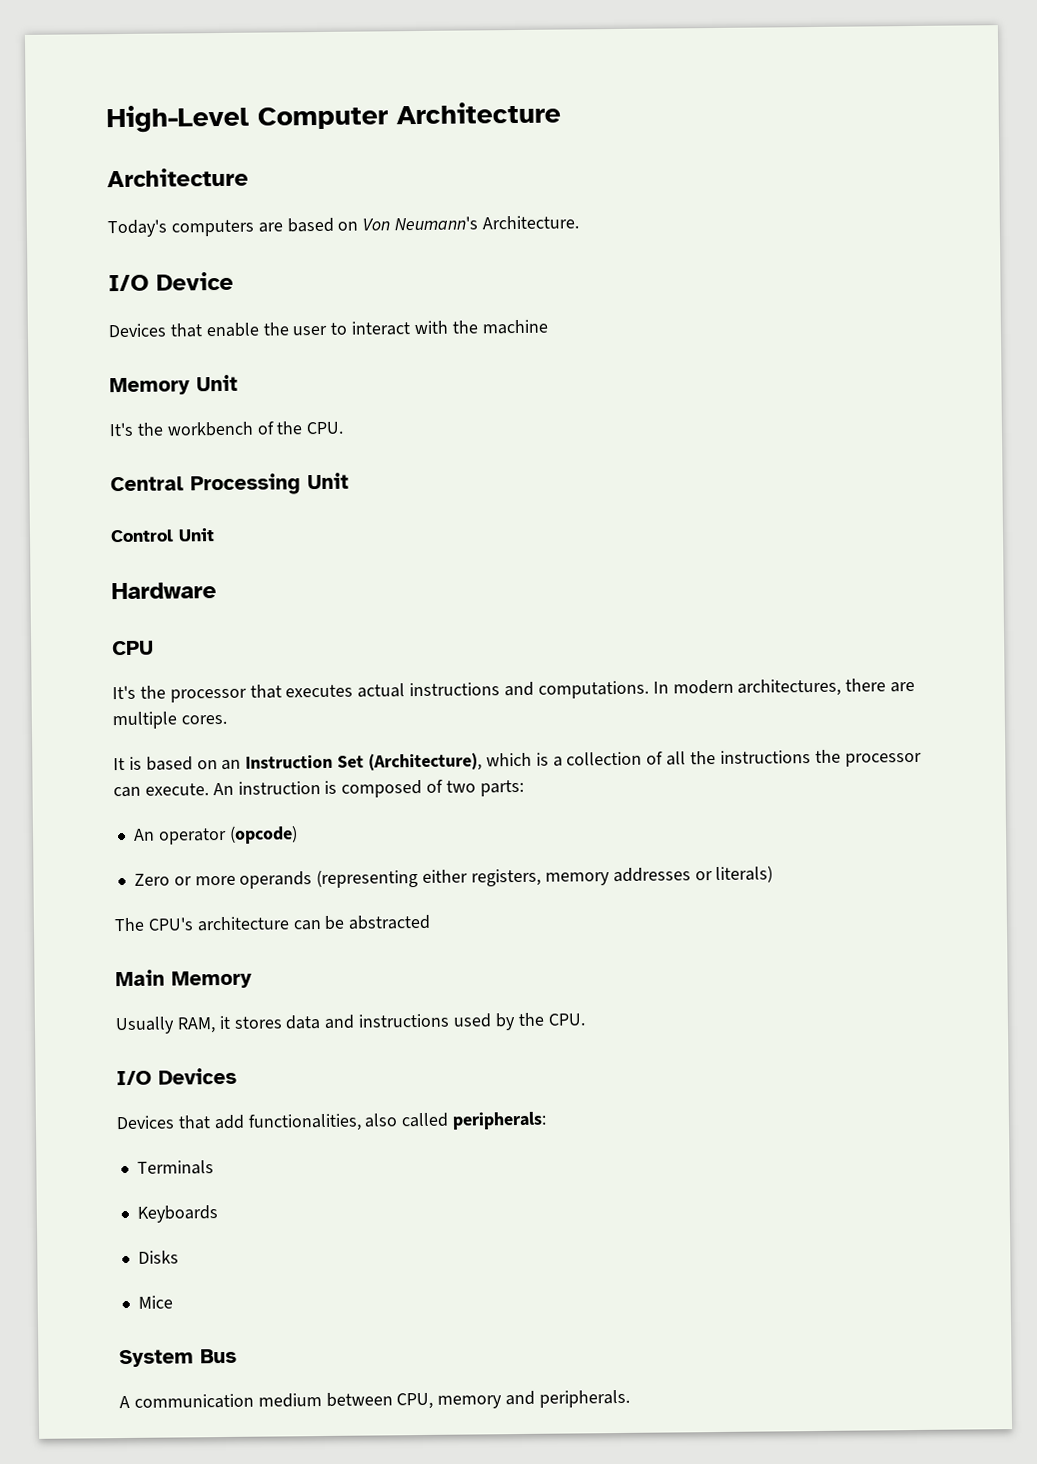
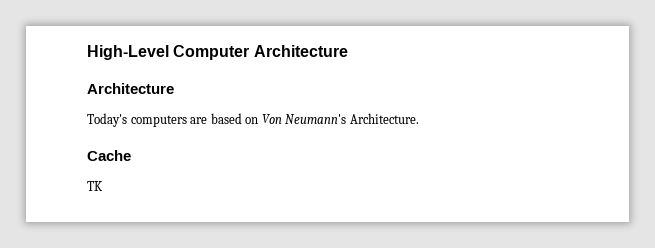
- I/O Device
- Devices that enable the user to interact with the machine
- Memory Unit
- It's the workbench of the CPU.
- Central Processing Unit
- Control Unit
- Hardware
- CPU
- It's the processor that executes actual instructions and computations. In modern architectures, there are multiple cores.
- It is based on an Instruction Set (Architecture), which is a collection of all the instructions the processor can execute. An instruction is composed of two parts:
- An operator (opcode)
- Zero or more operands (representing either registers, memory addresses or literals)
- The CPU's architecture can be abstracted
- Main Memory
- Usually RAM, it stores data and instructions used by the CPU.
- I/O Devices
- Devices that add functionalities, also called peripherals:
- Terminals
- Keyboards
- Disks
- Mice
- System Bus
- A communication medium between CPU, memory and peripherals.
+ Cache
+ TK

